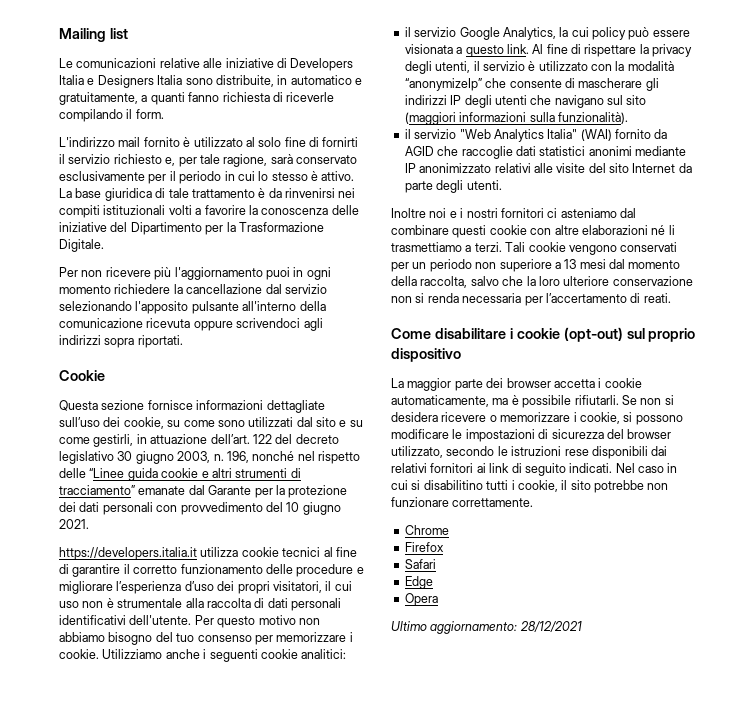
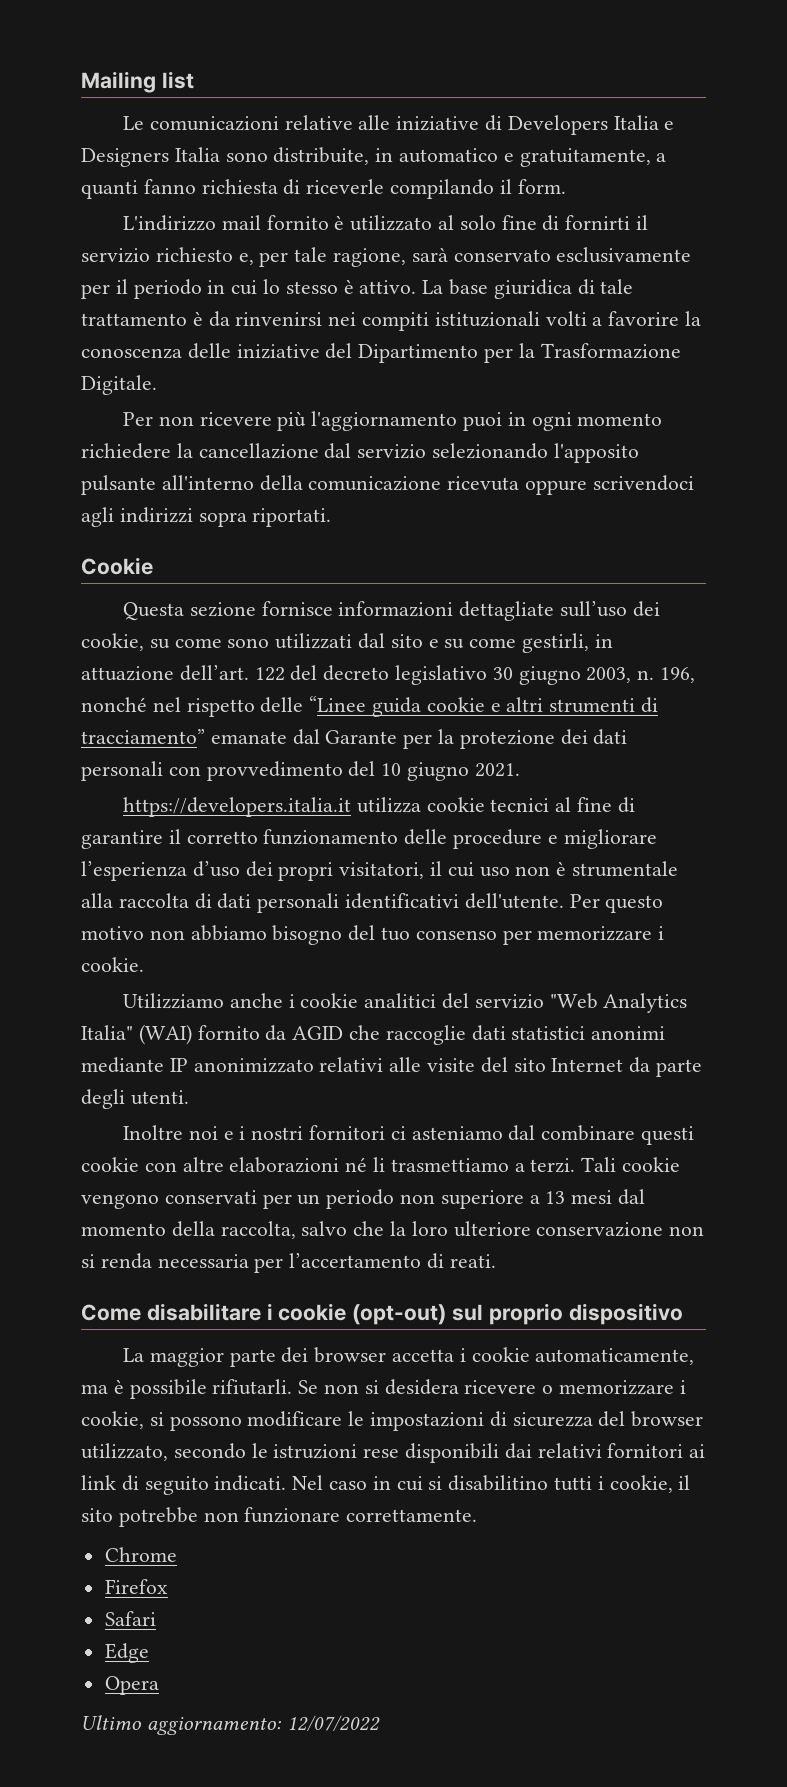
- Per questo motivo non abbiamo bisogno del tuo consenso per memorizzare i cookie. Utilizziamo anche i seguenti cookie analitici:
- il servizio Google Analytics, la cui policy può essere visionata a questo link. Al fine di rispettare la privacy degli utenti, il servizio è utilizzato con la modalità “anonymizeIp” che consente di mascherare gli indirizzi IP degli utenti che navigano sul sito (maggiori informazioni sulla funzionalità).
- il servizio "Web Analytics Italia" (WAI) fornito da AGID che raccoglie dati statistici anonimi mediante IP anonimizzato relativi alle visite del sito Internet da parte degli utenti.
+ Per questo motivo non abbiamo bisogno del tuo consenso per memorizzare i cookie.
+ Utilizziamo anche i cookie analitici del servizio "Web Analytics Italia" (WAI) fornito da AGID che raccoglie dati statistici anonimi mediante IP anonimizzato relativi alle visite del sito Internet da parte degli utenti.
- Ultimo aggiornamento: 28/12/2021
+ Ultimo aggiornamento: 12/07/2022

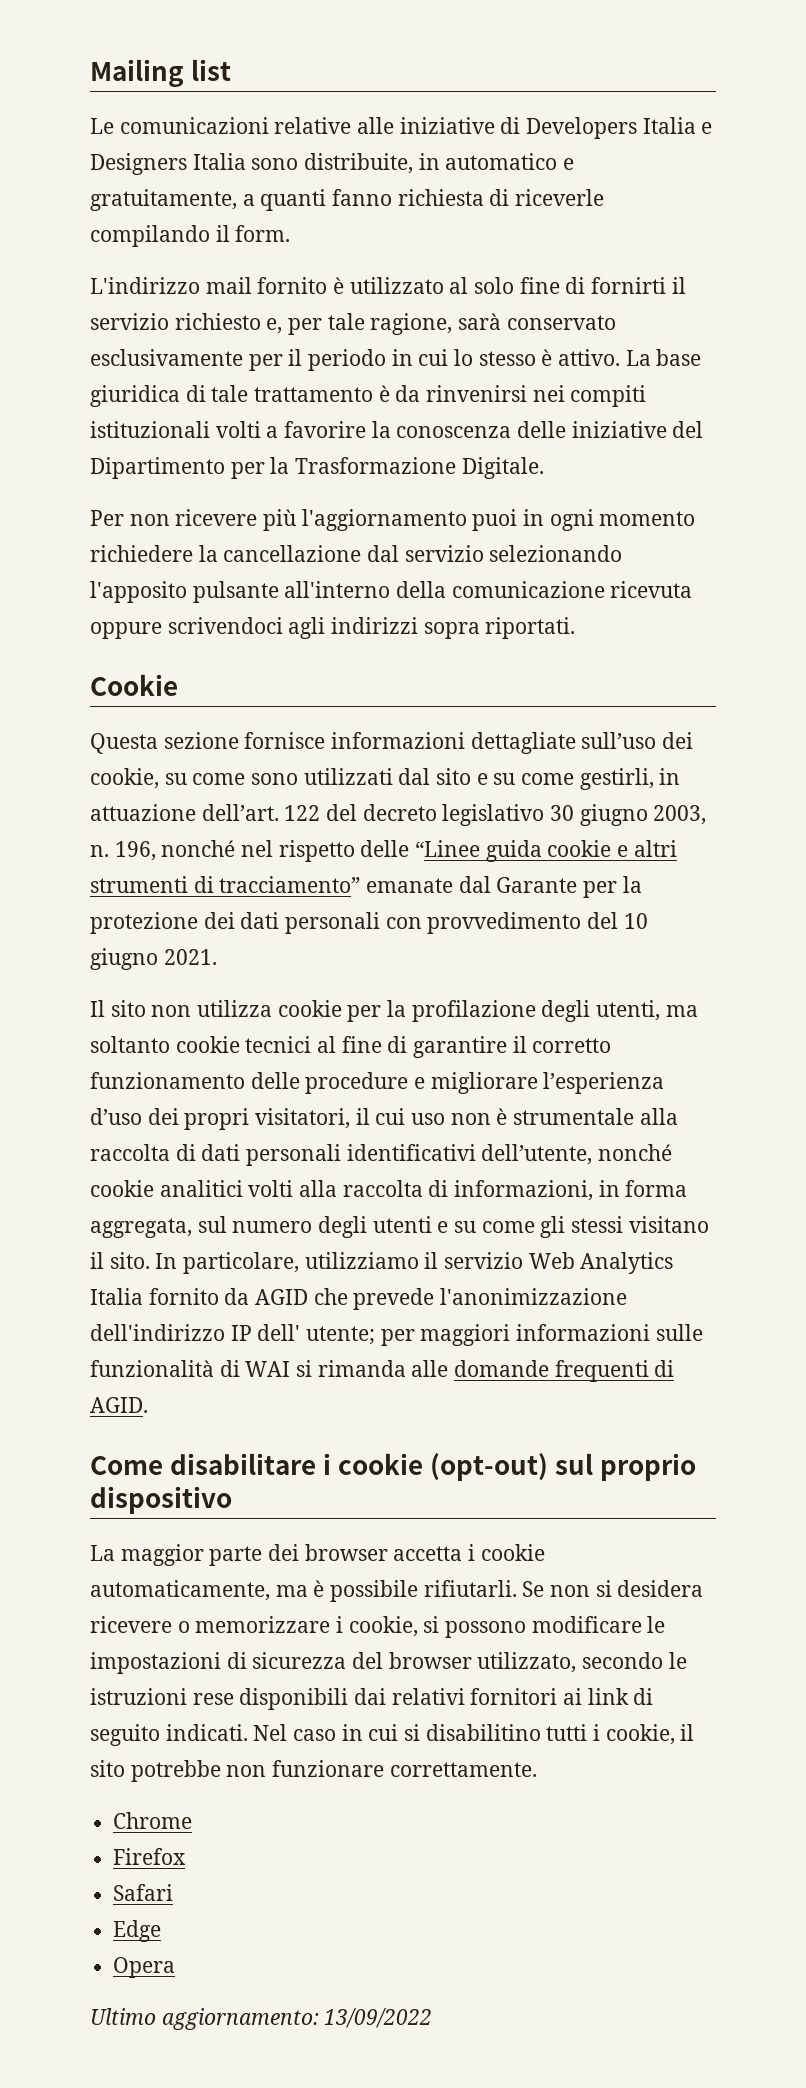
- https://developers.italia.it utilizza cookie tecnici al fine di garantire il corretto funzionamento delle procedure e migliorare l’esperienza d’uso dei propri visitatori, il cui uso non è strumentale alla raccolta di dati personali identificativi dell'utente. Per questo motivo non abbiamo bisogno del tuo consenso per memorizzare i cookie.
- Utilizziamo anche i cookie analitici del servizio "Web Analytics Italia" (WAI) fornito da AGID che raccoglie dati statistici anonimi mediante IP anonimizzato relativi alle visite del sito Internet da parte degli utenti.
- Inoltre noi e i nostri fornitori ci asteniamo dal combinare questi cookie con altre elaborazioni né li trasmettiamo a terzi. Tali cookie vengono conservati per un periodo non superiore a 13 mesi dal momento della raccolta, salvo che la loro ulteriore conservazione non si renda necessaria per l’accertamento di reati.
+ Il sito non utilizza cookie per la profilazione degli utenti, ma soltanto cookie tecnici al fine di garantire il corretto funzionamento delle procedure e migliorare l’esperienza d’uso dei propri visitatori, il cui uso non è strumentale alla raccolta di dati personali identificativi dell’utente, nonché cookie analitici volti alla raccolta di informazioni, in forma aggregata, sul numero degli utenti e su come gli stessi visitano il sito. In particolare, utilizziamo il servizio Web Analytics Italia fornito da AGID che prevede l'anonimizzazione dell'indirizzo IP dell' utente; per maggiori informazioni sulle funzionalità di WAI si rimanda alle domande frequenti di AGID.
- Ultimo aggiornamento: 12/07/2022
+ Ultimo aggiornamento: 13/09/2022

